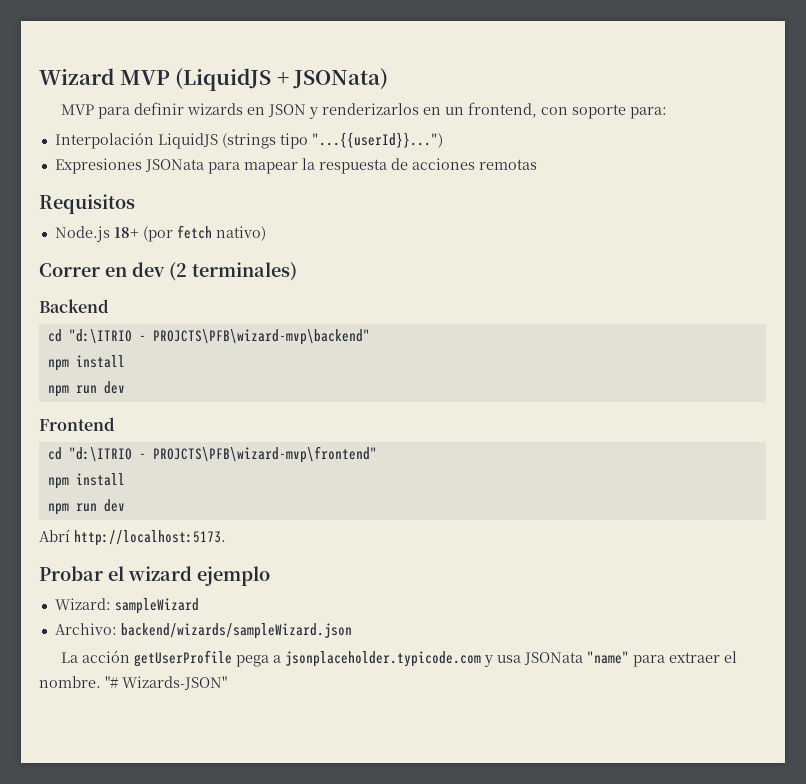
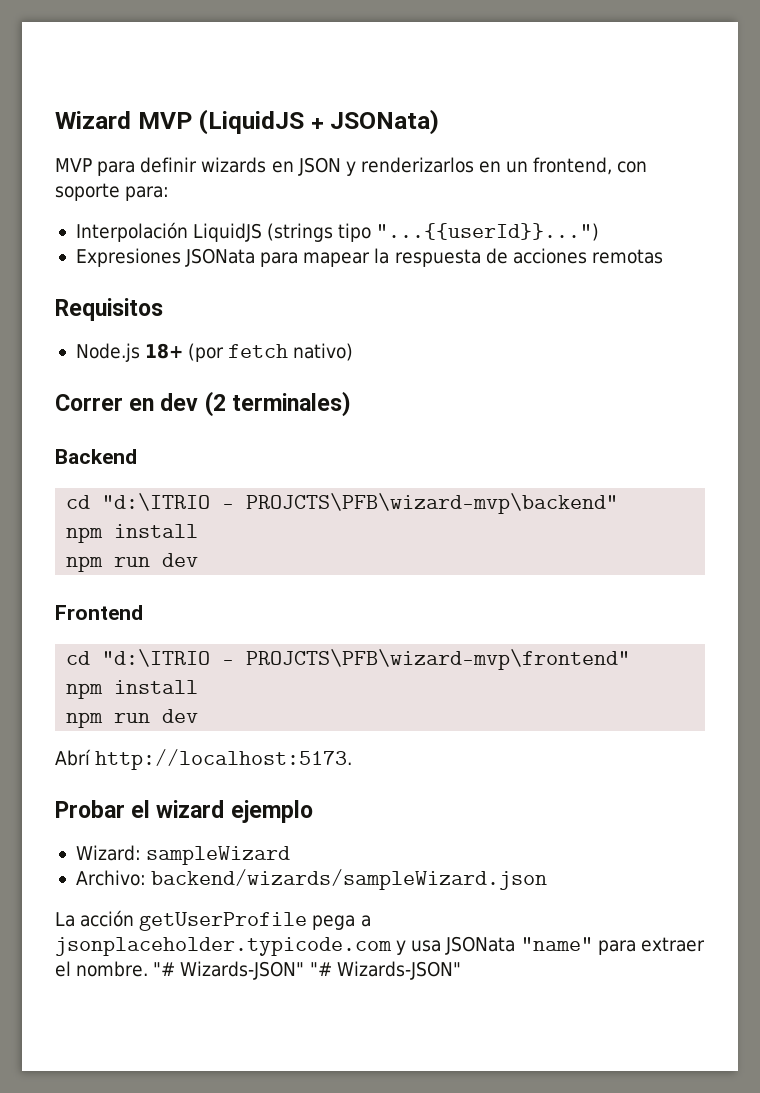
- "# Wizards-JSON"
+ "# Wizards-JSON" "# Wizards-JSON"

